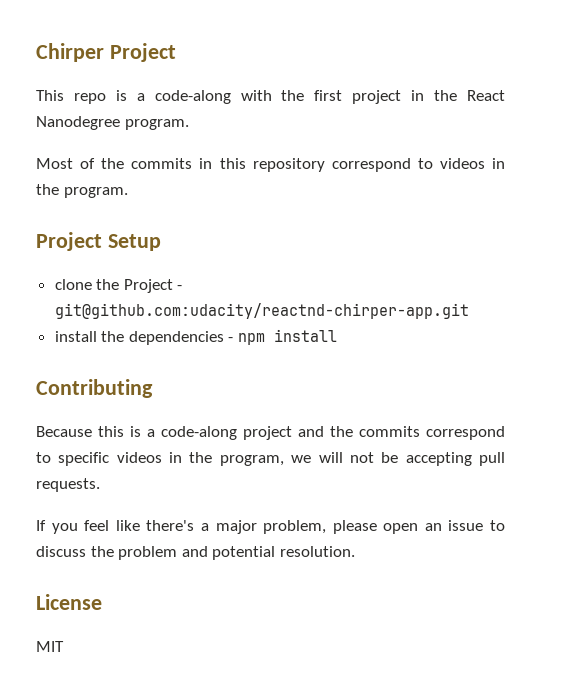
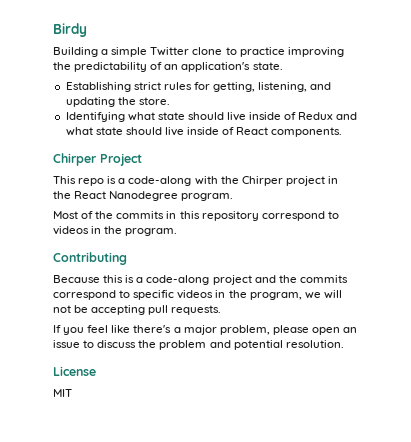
+ Birdy
+ Building a simple Twitter clone to practice improving the predictability of an application's state.
+ Establishing strict rules for getting, listening, and updating the store.
+ Identifying what state should live inside of Redux and what state should live inside of React components.
- This repo is a code-along with the first project in the React Nanodegree program.
+ This repo is a code-along with the Chirper project in the React Nanodegree program.
- Project Setup
- clone the Project - git@github.com:udacity/reactnd-chirper-app.git
- install the dependencies - npm install

